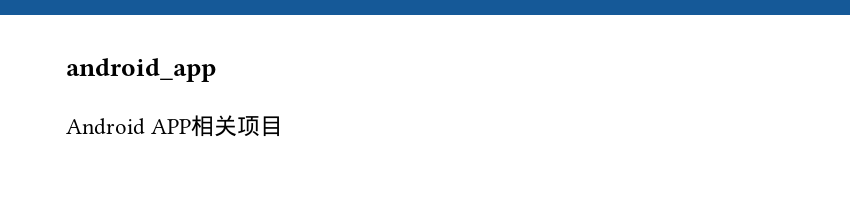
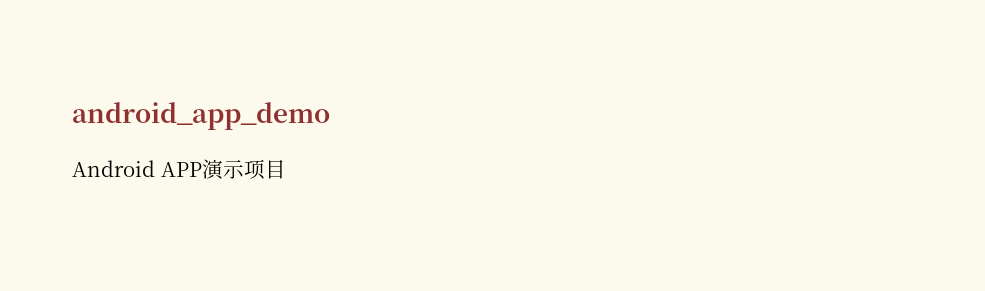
- android_app
+ android_app_demo
- Android APP相关项目
+ Android APP演示项目

